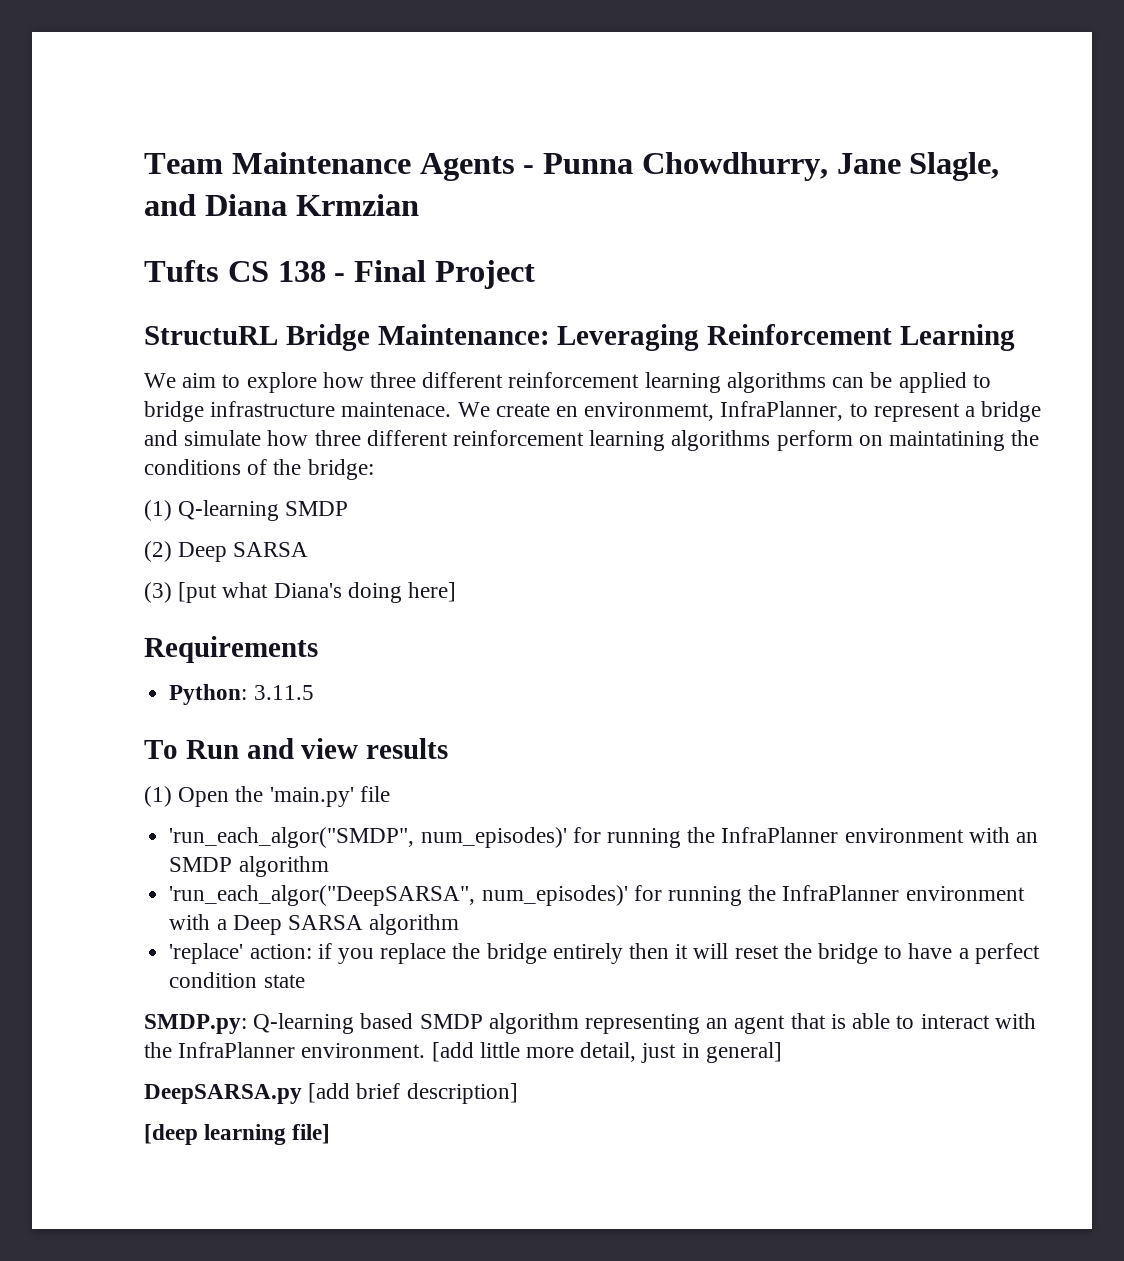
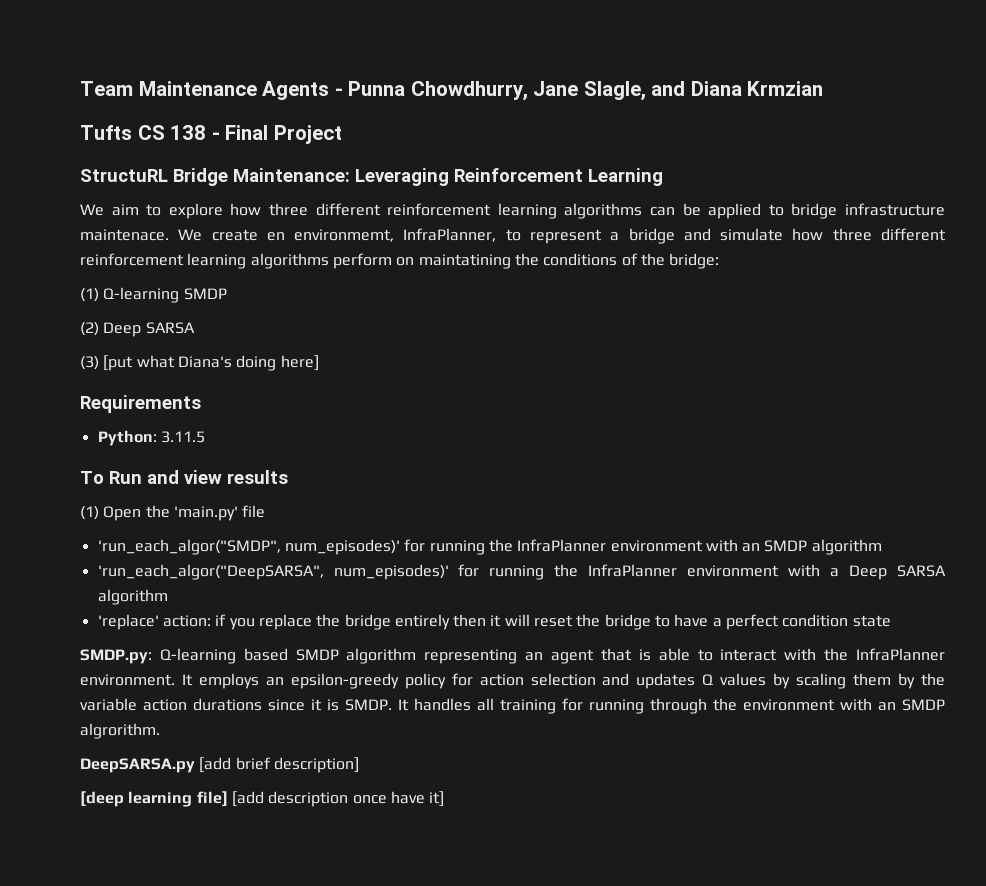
- [add little more detail, just in general]
+ It employs an epsilon-greedy policy for action selection and updates Q values by scaling them by the variable action durations since it is SMDP. It handles all training for running through the environment with an SMDP algrorithm.
- [deep learning file]
+ [deep learning file] [add description once have it]

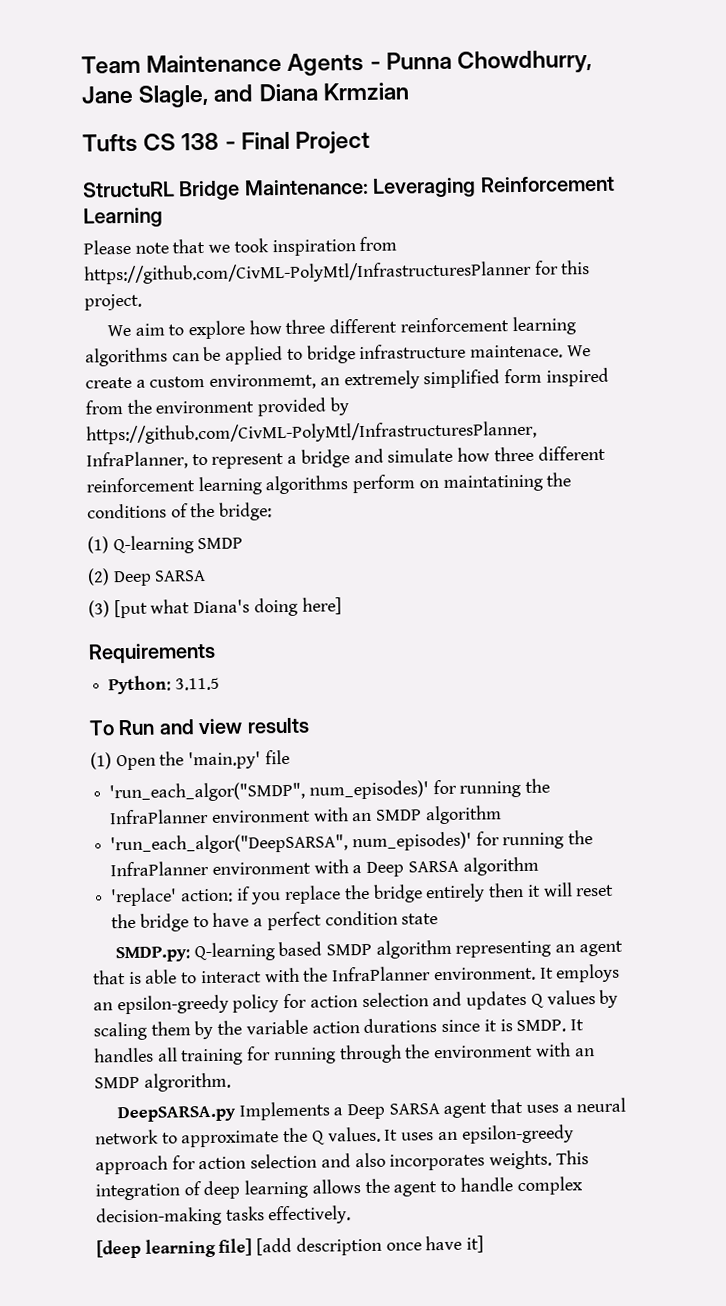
+ Please note that we took inspiration from https://github.com/CivML-PolyMtl/InfrastructuresPlanner for this project.
- We create en environmemt, InfraPlanner, to represent a bridge and simulate how three different reinforcement learning algorithms perform on maintatining the conditions of the bridge:
+ We create a custom environmemt, an extremely simplified form inspired from the environment provided by https://github.com/CivML-PolyMtl/InfrastructuresPlanner, InfraPlanner, to represent a bridge and simulate how three different reinforcement learning algorithms perform on maintatining the conditions of the bridge:
- DeepSARSA.py [add brief description]
+ DeepSARSA.py Implements a Deep SARSA agent that uses a neural network to approximate the Q values. It uses an epsilon-greedy approach for action selection and also incorporates weights. This integration of deep learning allows the agent to handle complex decision-making tasks effectively.

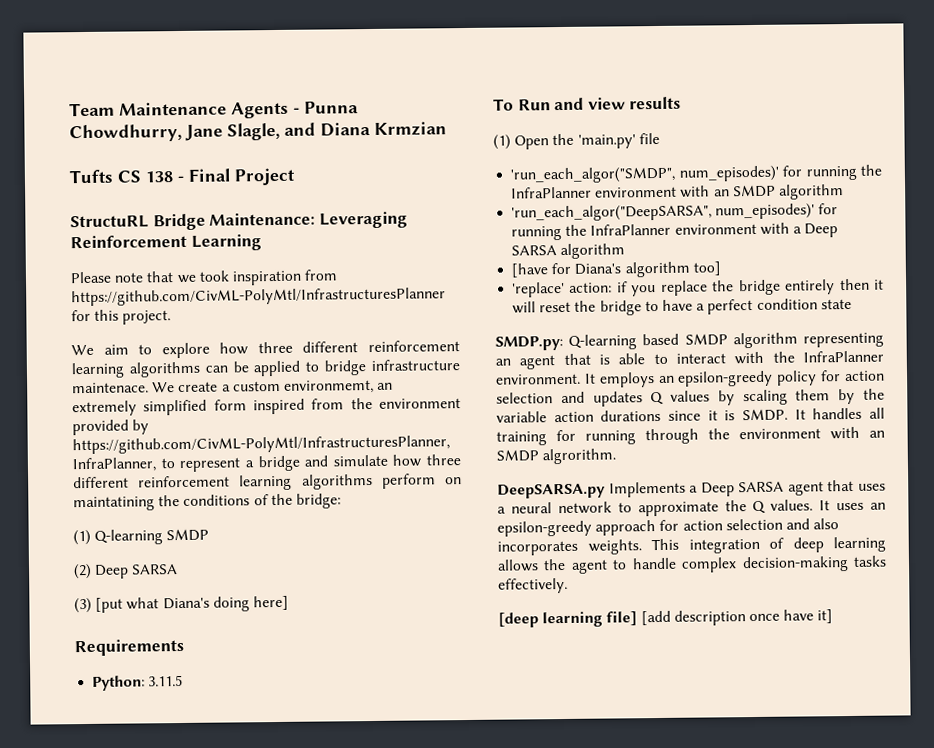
+ [have for Diana's algorithm too]

